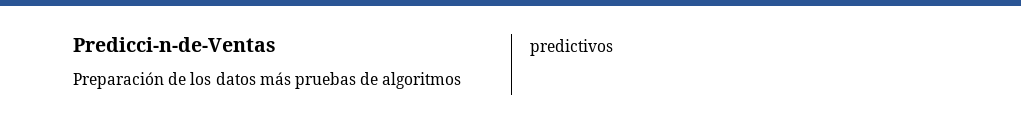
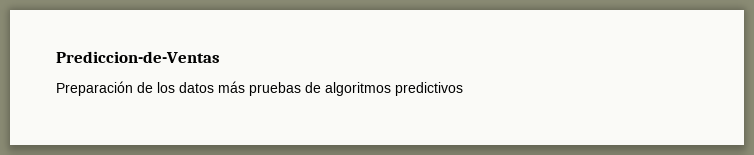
- Predicci-n-de-Ventas
+ Prediccion-de-Ventas

